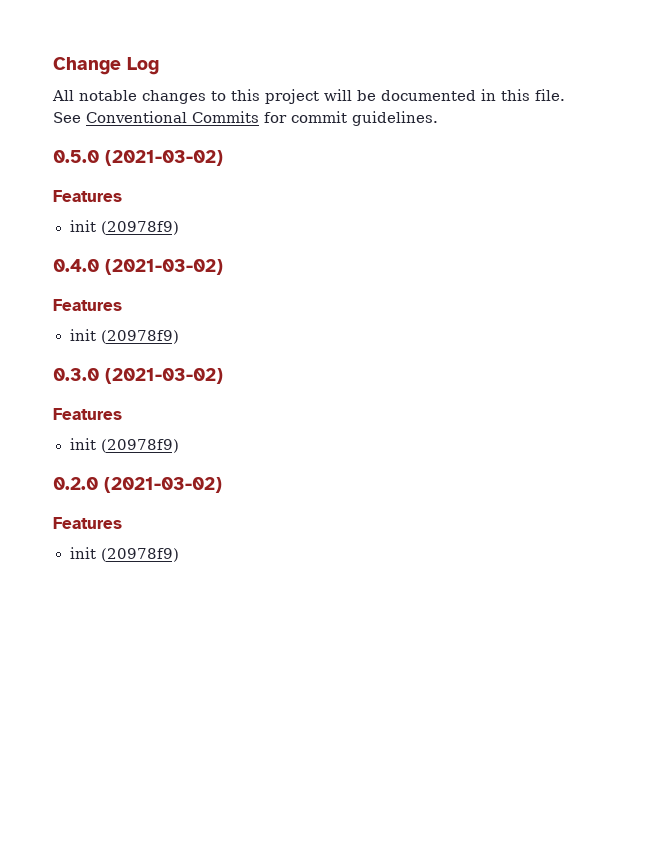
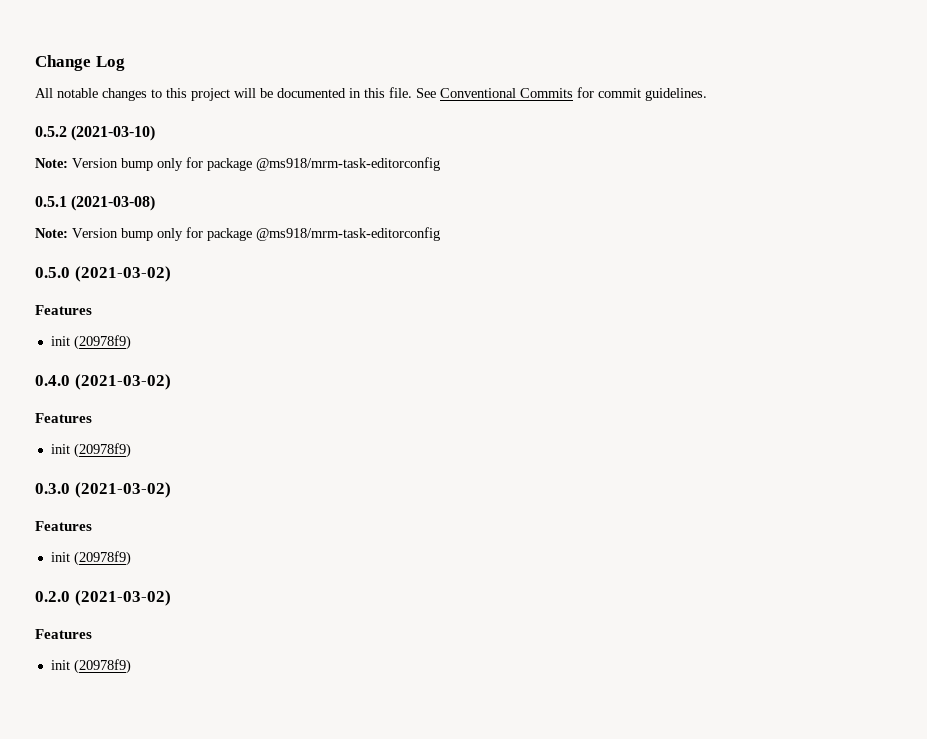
+ 0.5.2 (2021-03-10)
+ Note: Version bump only for package @ms918/mrm-task-editorconfig
+ 0.5.1 (2021-03-08)
+ Note: Version bump only for package @ms918/mrm-task-editorconfig

